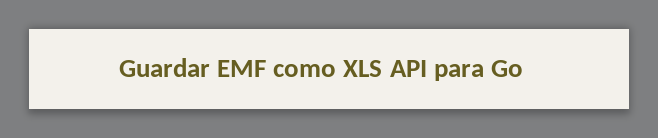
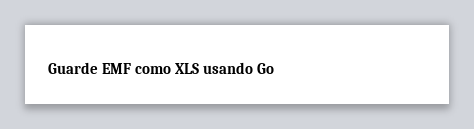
- Guardar EMF como XLS API para Go
+ Guarde EMF como XLS usando Go

